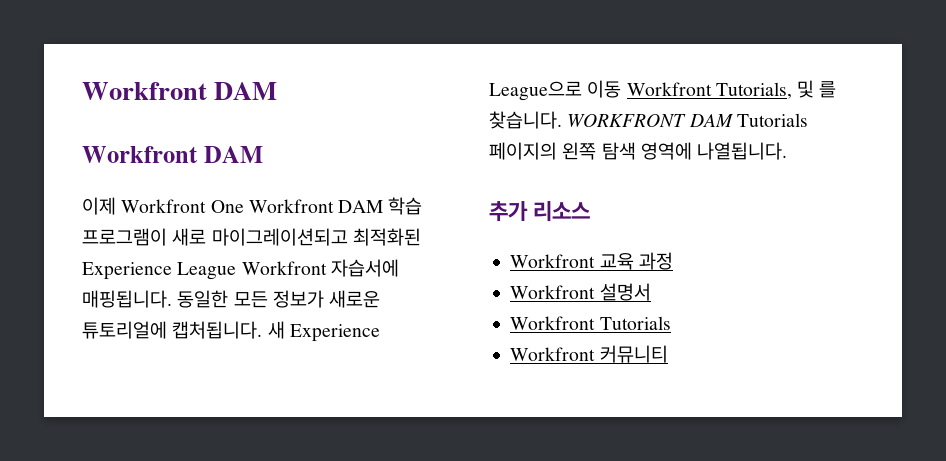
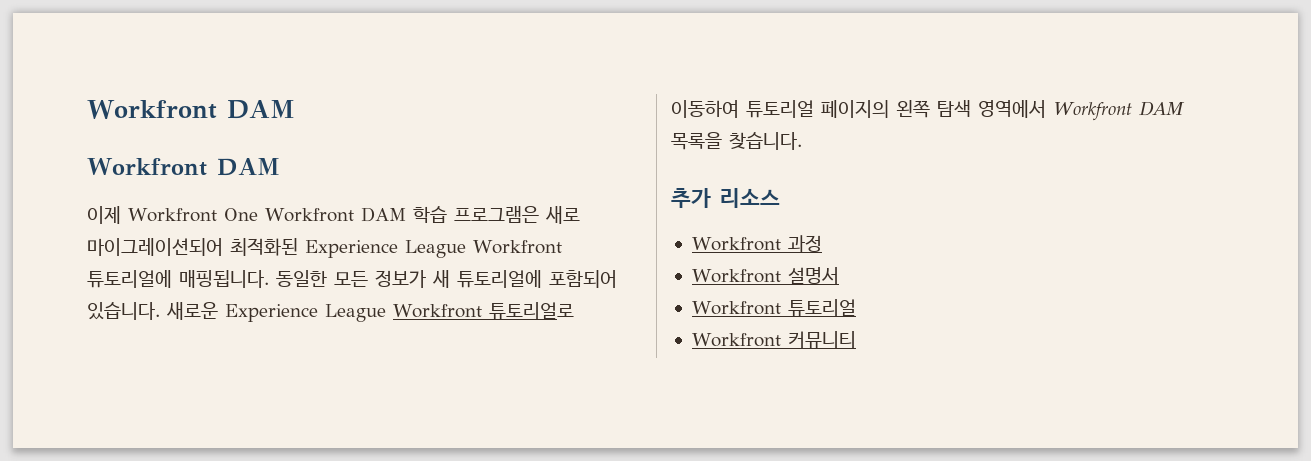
- 이제 Workfront One Workfront DAM 학습 프로그램이 새로 마이그레이션되고 최적화된 Experience League Workfront 자습서에 매핑됩니다.
+ 이제 Workfront One Workfront DAM 학습 프로그램은 새로 마이그레이션되어 최적화된 Experience League Workfront 튜토리얼에 매핑됩니다.
- 동일한 모든 정보가 새로운 튜토리얼에 캡처됩니다. 새 Experience League으로 이동 Workfront Tutorials, 및 를 찾습니다. WORKFRONT DAM Tutorials 페이지의 왼쪽 탐색 영역에 나열됩니다.
+ 동일한 모든 정보가 새 튜토리얼에 포함되어 있습니다. 새로운 Experience League Workfront 튜토리얼로 이동하여 튜토리얼 페이지의 왼쪽 탐색 영역에서 Workfront DAM 목록을 찾습니다.
- Workfront 교육 과정
+ Workfront 과정
- Workfront Tutorials
+ Workfront 튜토리얼

